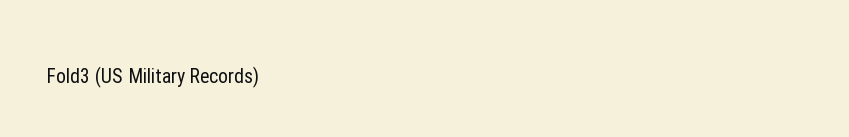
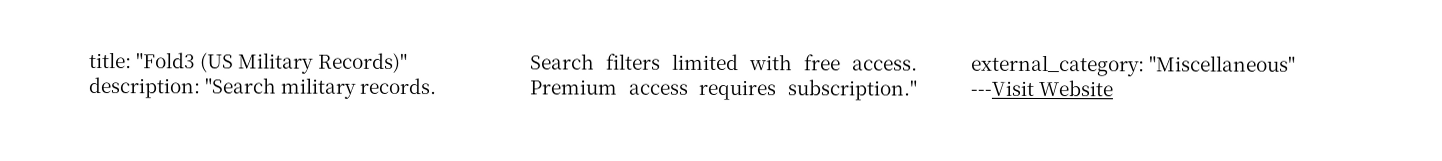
- Fold3 (US Military Records)
+ title: "Fold3 (US Military Records)" description: "Search military records. Search filters limited with free access. Premium access requires subscription." external_category: "Miscellaneous" ---Visit Website

